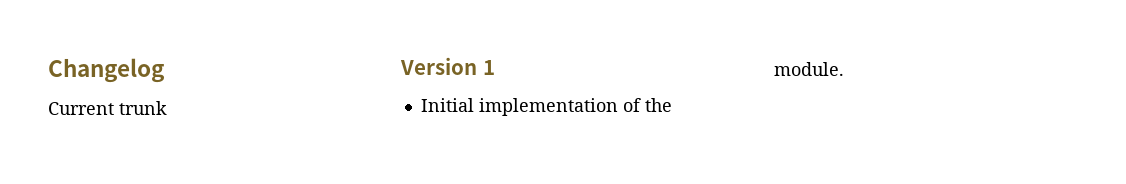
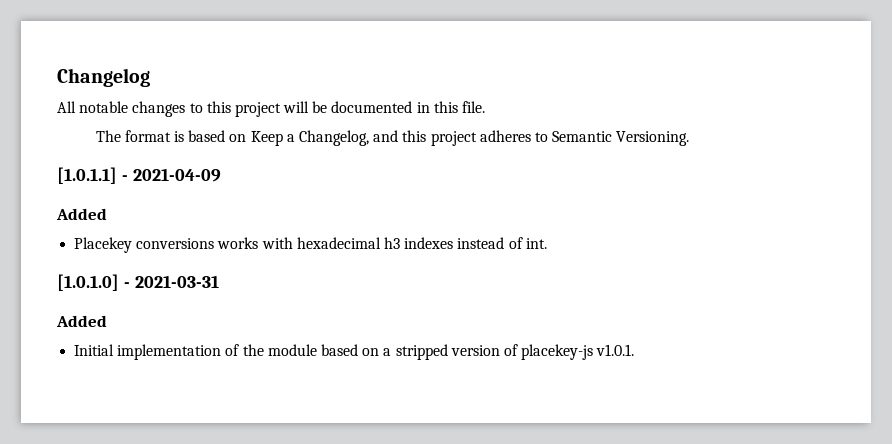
- Current trunk
- Version 1
- Initial implementation of the module.
+ All notable changes to this project will be documented in this file.
+ The format is based on Keep a Changelog, and this project adheres to Semantic Versioning.
+ [1.0.1.1] - 2021-04-09
+ Added
+ Placekey conversions works with hexadecimal h3 indexes instead of int.
+ [1.0.1.0] - 2021-03-31
+ Added
+ Initial implementation of the module based on a stripped version of placekey-js v1.0.1.

